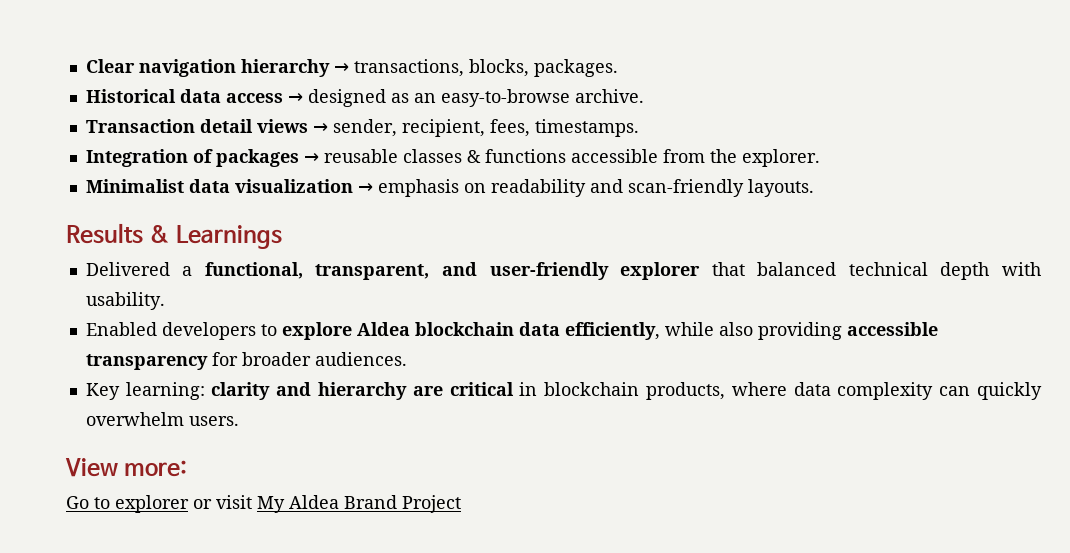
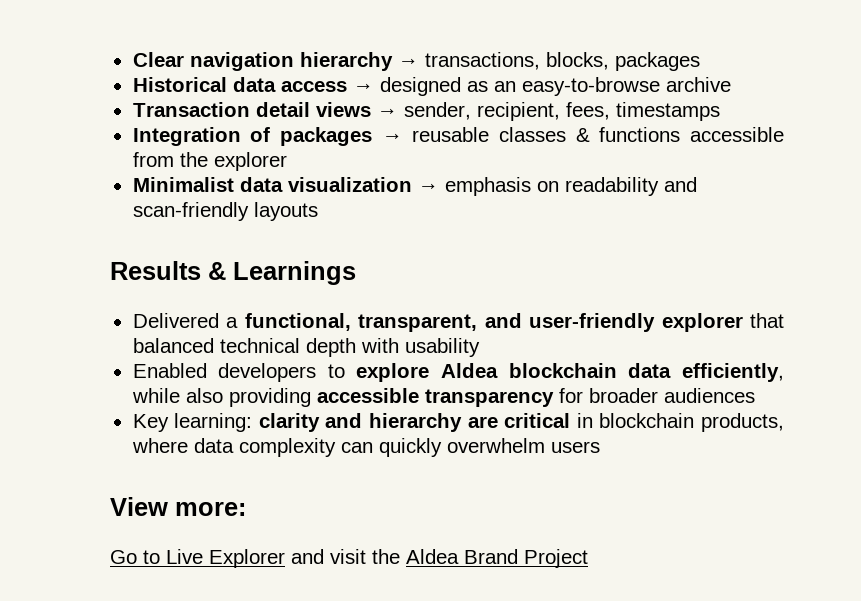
- Clear navigation hierarchy → transactions, blocks, packages.
+ Clear navigation hierarchy → transactions, blocks, packages
- Historical data access → designed as an easy-to-browse archive.
+ Historical data access → designed as an easy-to-browse archive
- Transaction detail views → sender, recipient, fees, timestamps.
+ Transaction detail views → sender, recipient, fees, timestamps
- Integration of packages → reusable classes & functions accessible from the explorer.
+ Integration of packages → reusable classes & functions accessible from the explorer
- Minimalist data visualization → emphasis on readability and scan-friendly layouts.
+ Minimalist data visualization → emphasis on readability and scan-friendly layouts
- Delivered a functional, transparent, and user-friendly explorer that balanced technical depth with usability.
+ Delivered a functional, transparent, and user-friendly explorer that balanced technical depth with usability
- Enabled developers to explore Aldea blockchain data efficiently, while also providing accessible transparency for broader audiences.
+ Enabled developers to explore Aldea blockchain data efficiently, while also providing accessible transparency for broader audiences
- Key learning: clarity and hierarchy are critical in blockchain products, where data complexity can quickly overwhelm users.
+ Key learning: clarity and hierarchy are critical in blockchain products, where data complexity can quickly overwhelm users
- Go to explorer or visit My Aldea Brand Project
+ Go to Live Explorer and visit the Aldea Brand Project

